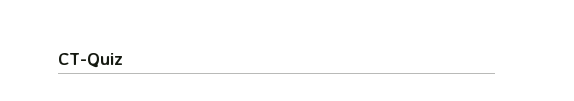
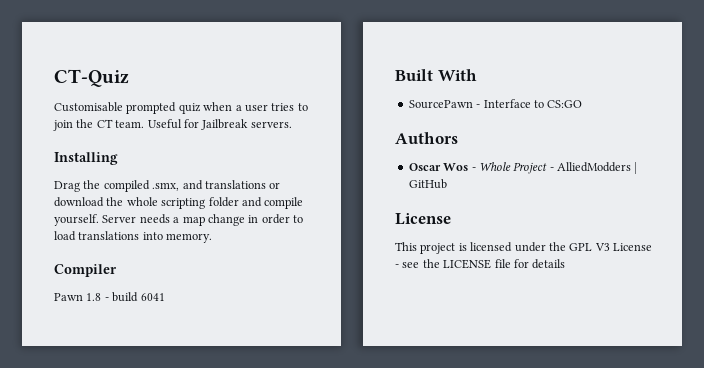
+ Customisable prompted quiz when a user tries to join the CT team. Useful for Jailbreak servers.
+ Installing
+ Drag the compiled .smx, and translations or download the whole scripting folder and compile yourself. Server needs a map change in order to load translations into memory.
+ Compiler
+ Pawn 1.8 - build 6041
+ Built With
+ SourcePawn - Interface to CS:GO
+ Authors
+ Oscar Wos - Whole Project - AlliedModders | GitHub
+ License
+ This project is licensed under the GPL V3 License - see the LICENSE file for details

